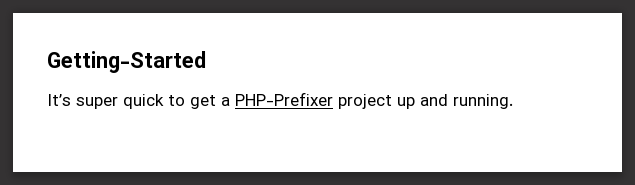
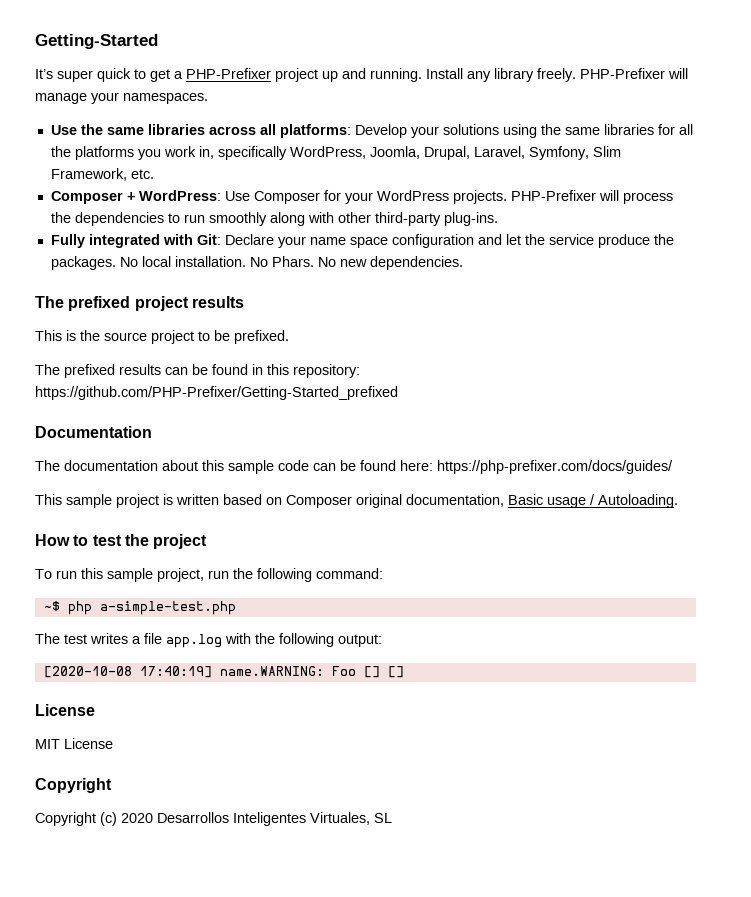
+ Install any library freely. PHP-Prefixer will manage your namespaces.
+ Use the same libraries across all platforms: Develop your solutions using the same libraries for all the platforms you work in, specifically WordPress, Joomla, Drupal, Laravel, Symfony, Slim Framework, etc.
+ Composer + WordPress: Use Composer for your WordPress projects. PHP-Prefixer will process the dependencies to run smoothly along with other third-party plug-ins.
+ Fully integrated with Git: Declare your name space configuration and let the service produce the packages. No local installation. No Phars. No new dependencies.
+ The prefixed project results
+ This is the source project to be prefixed.
+ The prefixed results can be found in this repository: https://github.com/PHP-Prefixer/Getting-Started_prefixed
+ Documentation
+ The documentation about this sample code can be found here: https://php-prefixer.com/docs/guides/
+ This sample project is written based on Composer original documentation, Basic usage / Autoloading.
+ How to test the project
+ To run this sample project, run the following command:
+ ~$ php a-simple-test.php
+ The test writes a file app.log with the following output:
+ [2020-10-08 17:40:19] name.WARNING: Foo [] []
+ License
+ MIT License
+ Copyright
+ Copyright (c) 2020 Desarrollos Inteligentes Virtuales, SL

